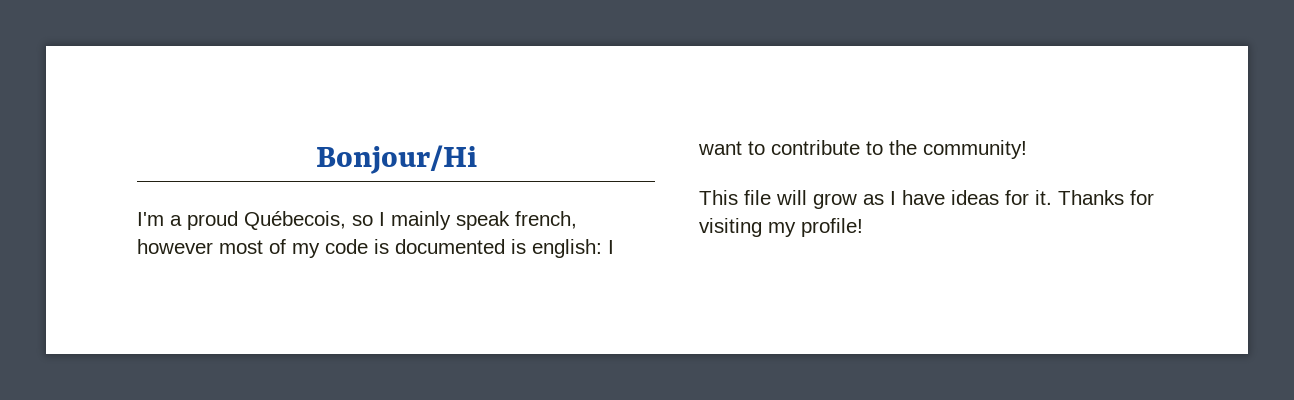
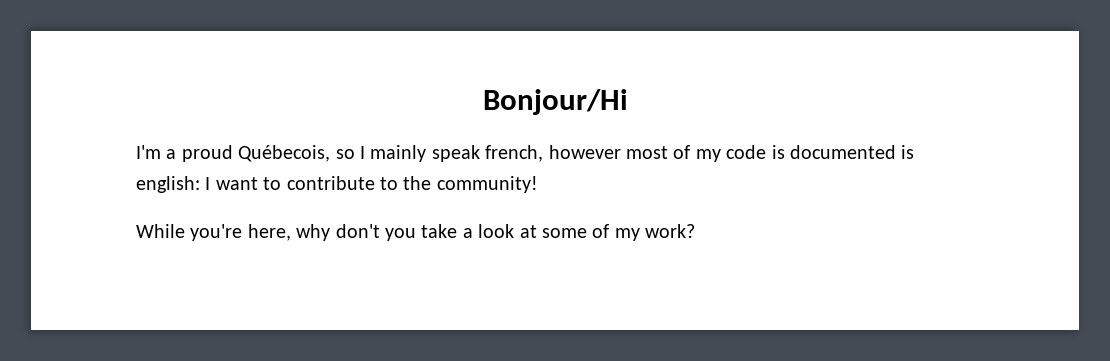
- This file will grow as I have ideas for it. Thanks for visiting my profile!
+ While you're here, why don't you take a look at some of my work?

